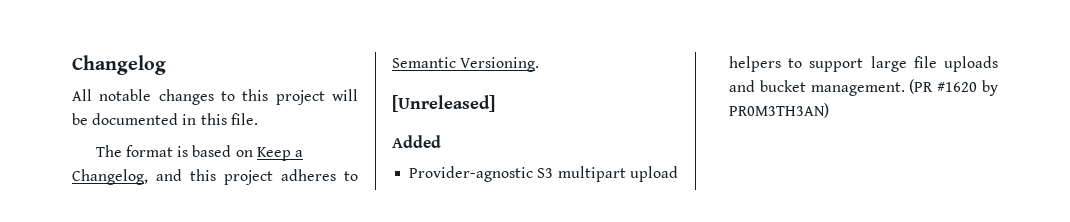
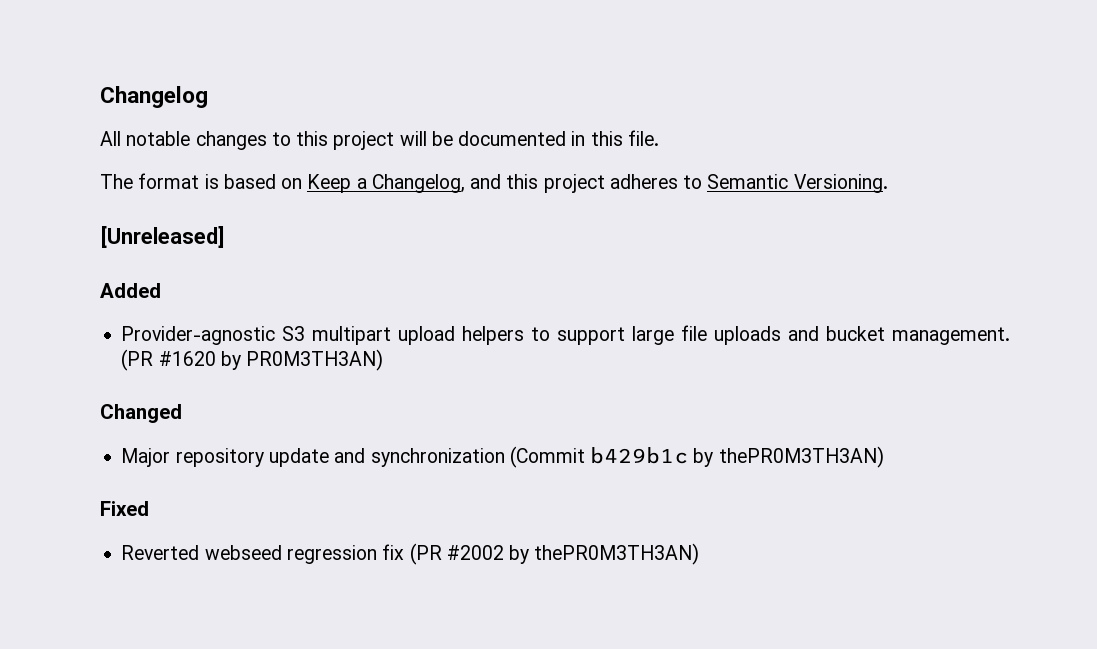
+ Changed
+ Major repository update and synchronization (Commit b429b1c by thePR0M3TH3AN)
+ Fixed
+ Reverted webseed regression fix (PR #2002 by thePR0M3TH3AN)

